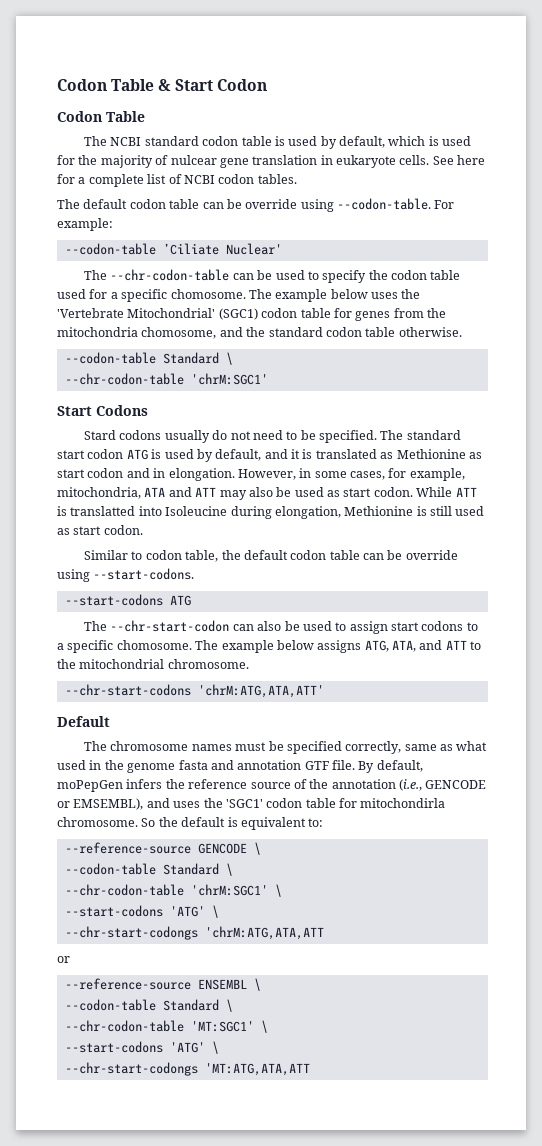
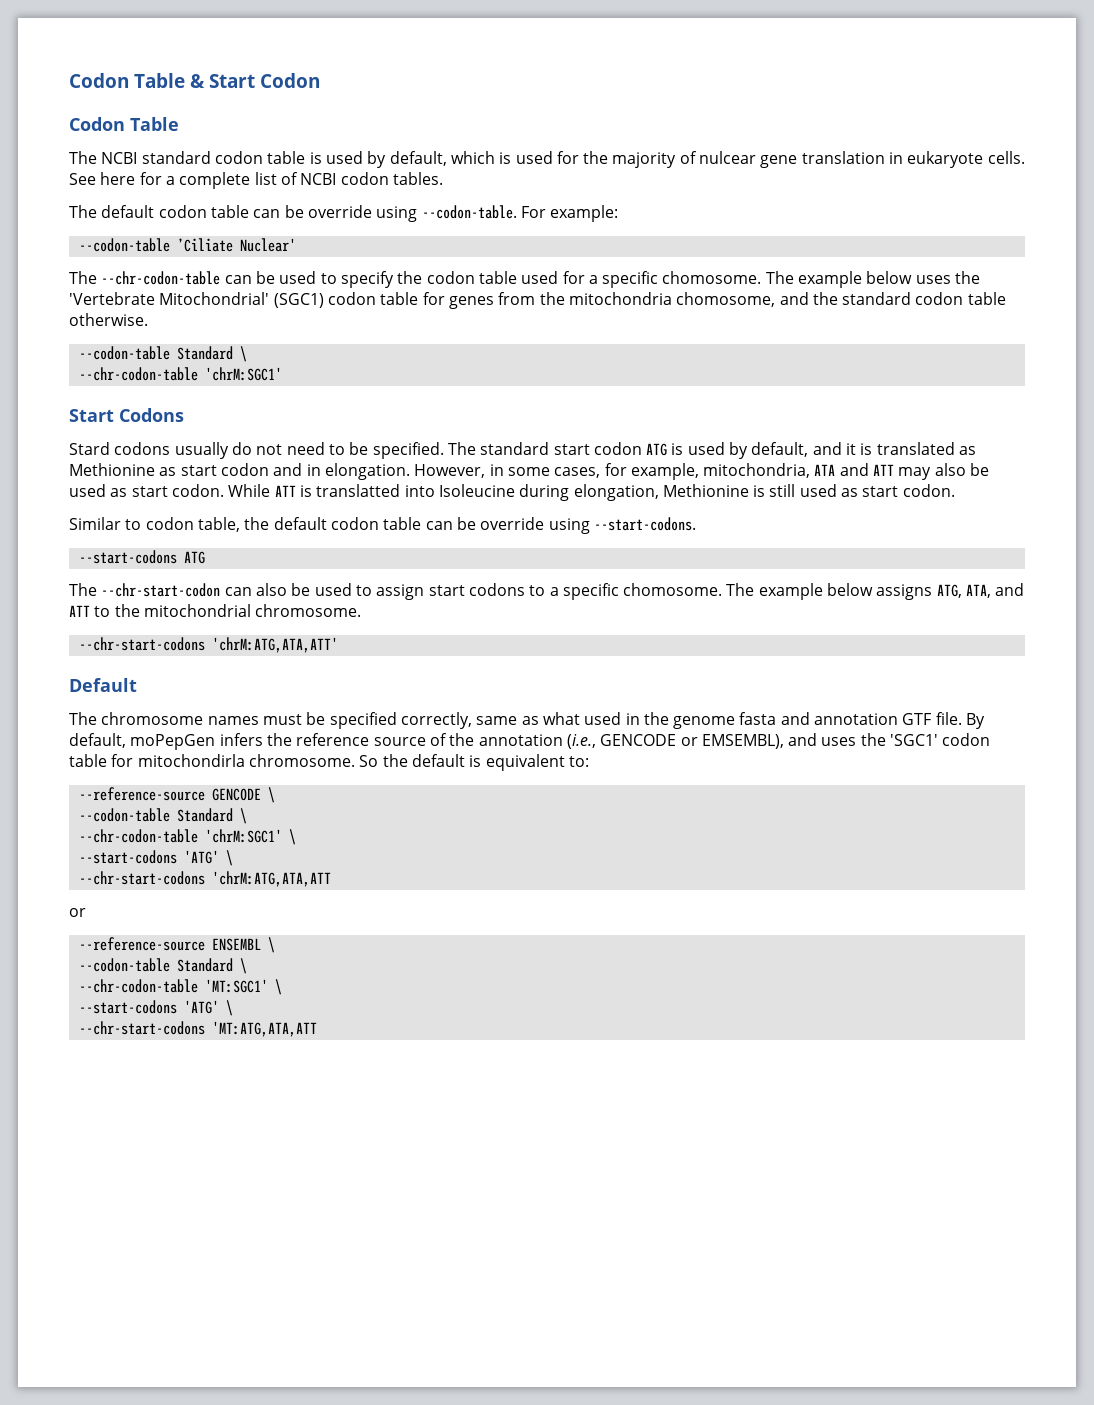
- --chr-start-codongs 'chrM:ATG,ATA,ATT
+ --chr-start-codons 'chrM:ATG,ATA,ATT
- --chr-start-codongs 'MT:ATG,ATA,ATT
+ --chr-start-codons 'MT:ATG,ATA,ATT

